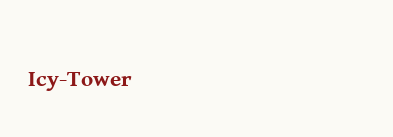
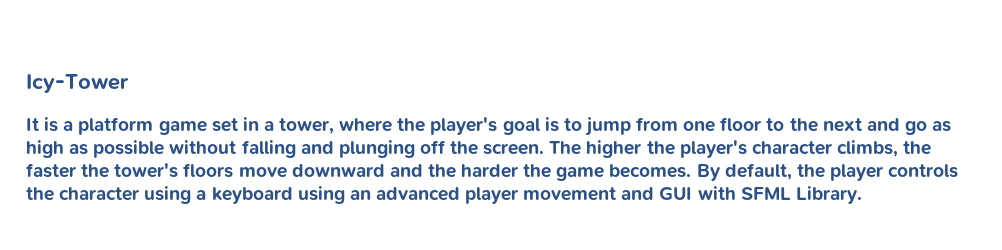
+ It is a platform game set in a tower, where the player's goal is to jump from one floor to the next and go as high as possible without falling and plunging off the screen. The higher the player's character climbs, the faster the tower's floors move downward and the harder the game becomes. By default, the player controls the character using a keyboard using an advanced player movement and GUI with SFML Library.

